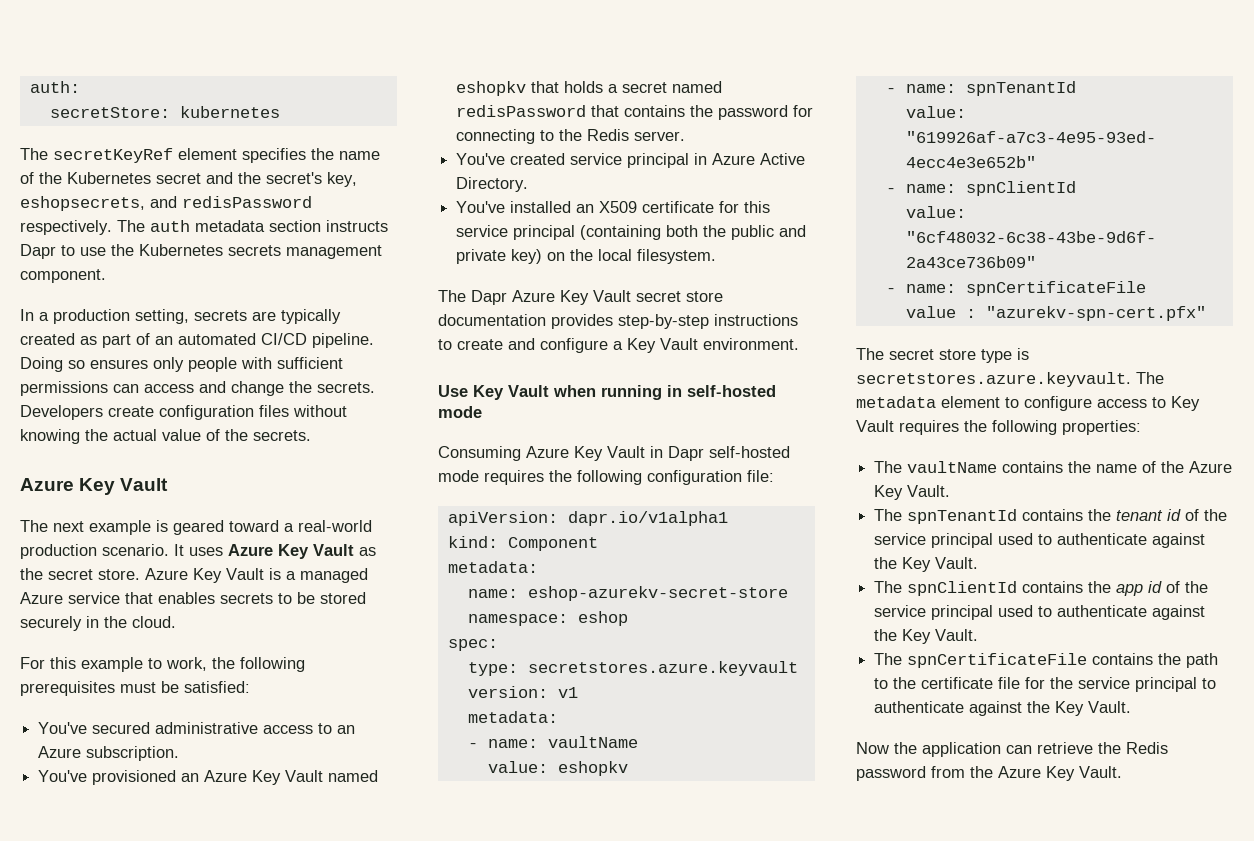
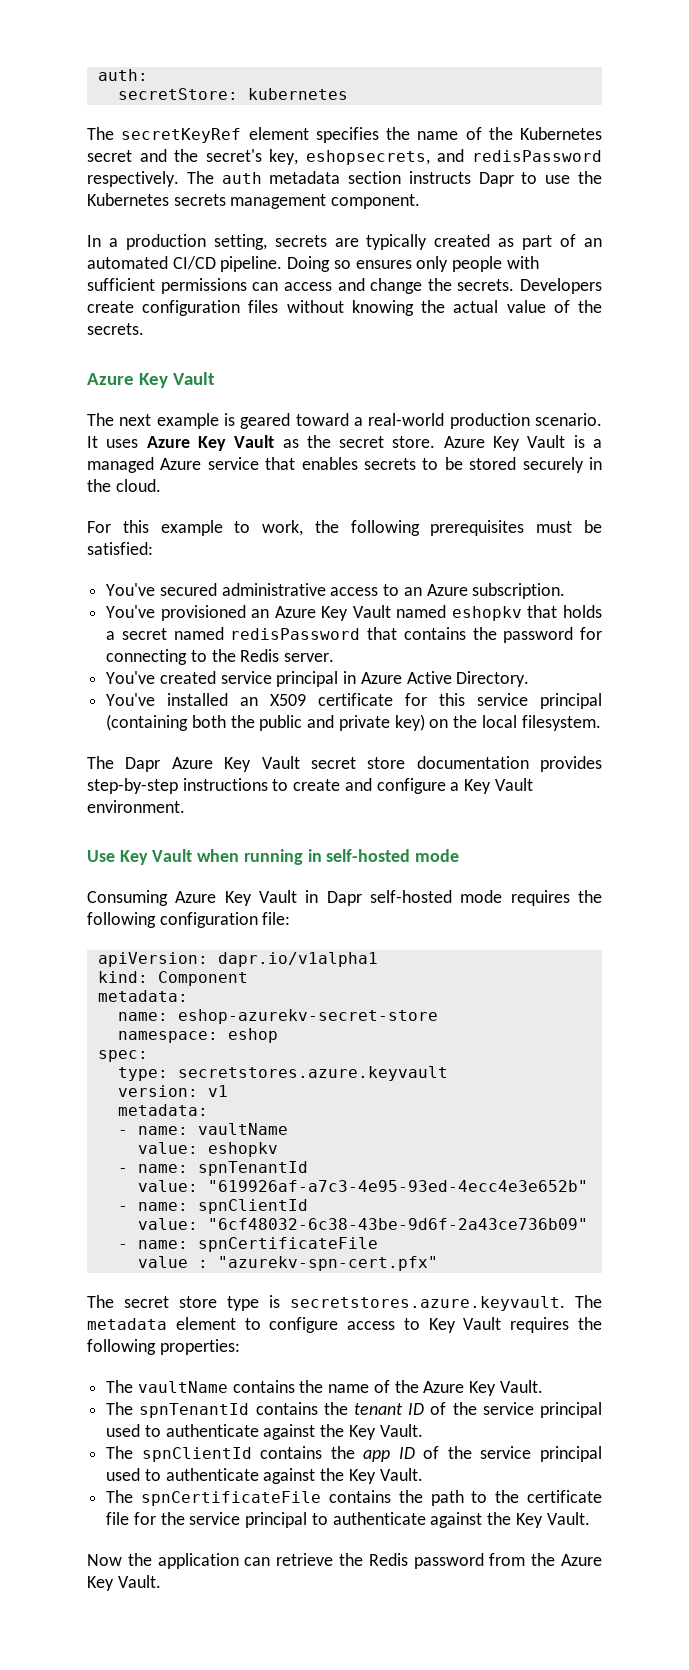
- The spnTenantId contains the tenant id of the service principal used to authenticate against the Key Vault.
+ The spnTenantId contains the tenant ID of the service principal used to authenticate against the Key Vault.
- The spnClientId contains the app id of the service principal used to authenticate against the Key Vault.
+ The spnClientId contains the app ID of the service principal used to authenticate against the Key Vault.

